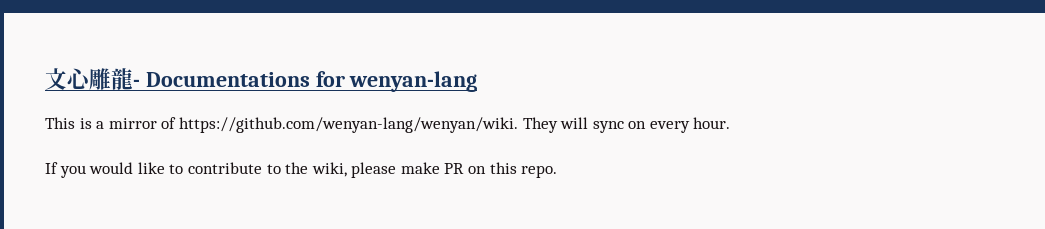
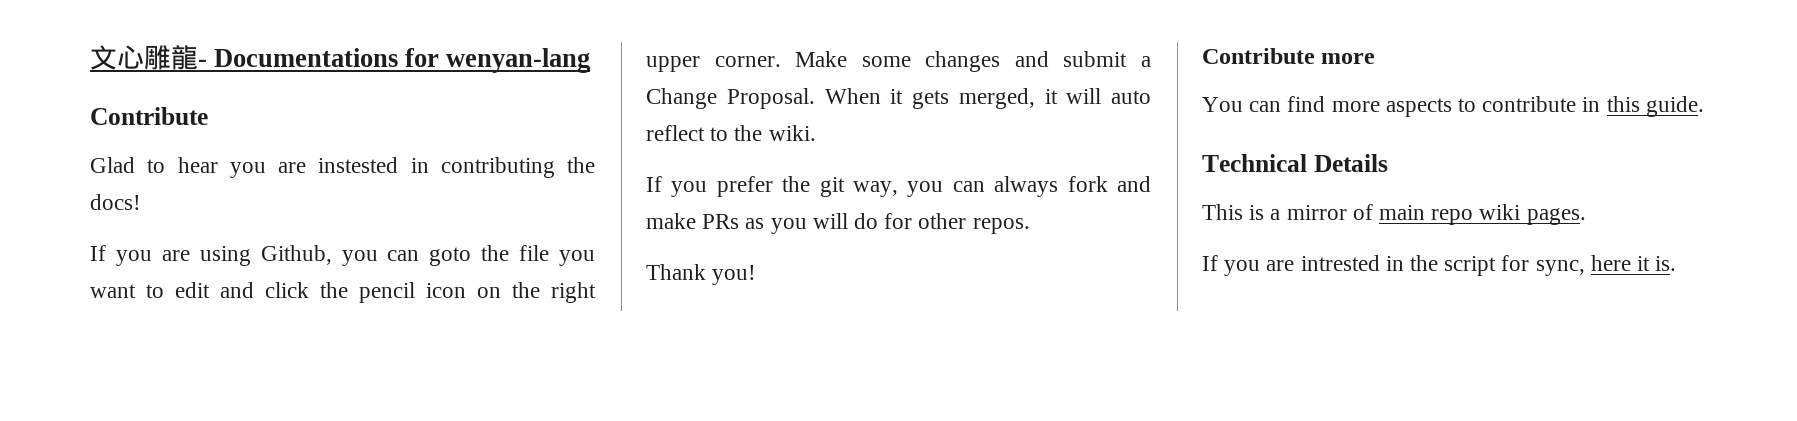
  文心雕龍- Documentations for wenyan-lang
+ Contribute
+ Glad to hear you are instested in contributing the docs!
+ If you are using Github, you can goto the file you want to edit and click the pencil icon on the right upper corner. Make some changes and submit a Change Proposal. When it gets merged, it will auto reflect to the wiki.
+ If you prefer the git way, you can always fork and make PRs as you will do for other repos.
+ Thank you!
+ Contribute more
+ You can find more aspects to contribute in this guide.
+ Technical Details
- This is a mirror of https://github.com/wenyan-lang/wenyan/wiki. They will sync on every hour.
- If you would like to contribute to the wiki, please make PR on this repo.
+ This is a mirror of main repo wiki pages.
+ If you are intrested in the script for sync, here it is.

